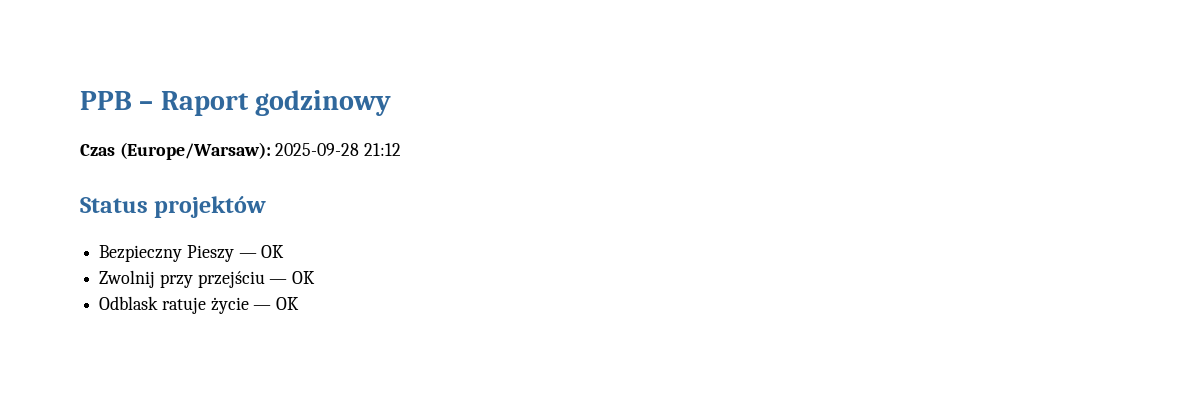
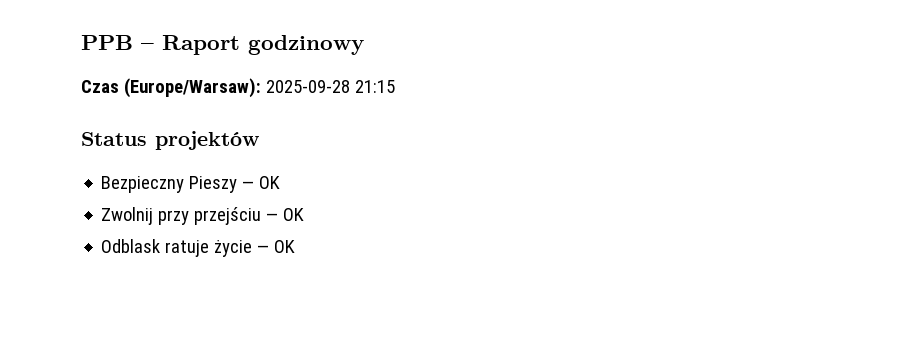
- Czas (Europe/Warsaw): 2025-09-28 21:12
+ Czas (Europe/Warsaw): 2025-09-28 21:15

